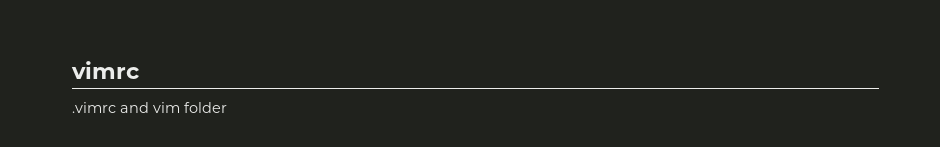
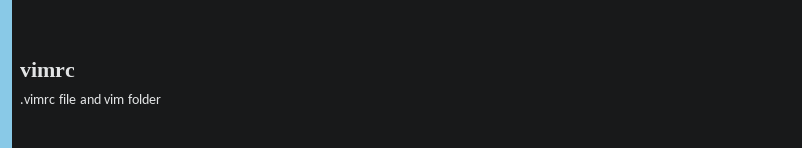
- .vimrc and vim folder
+ .vimrc file and vim folder

